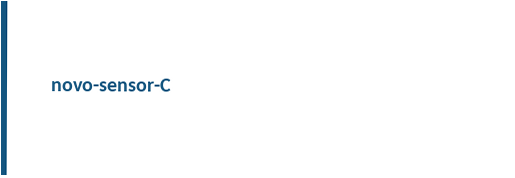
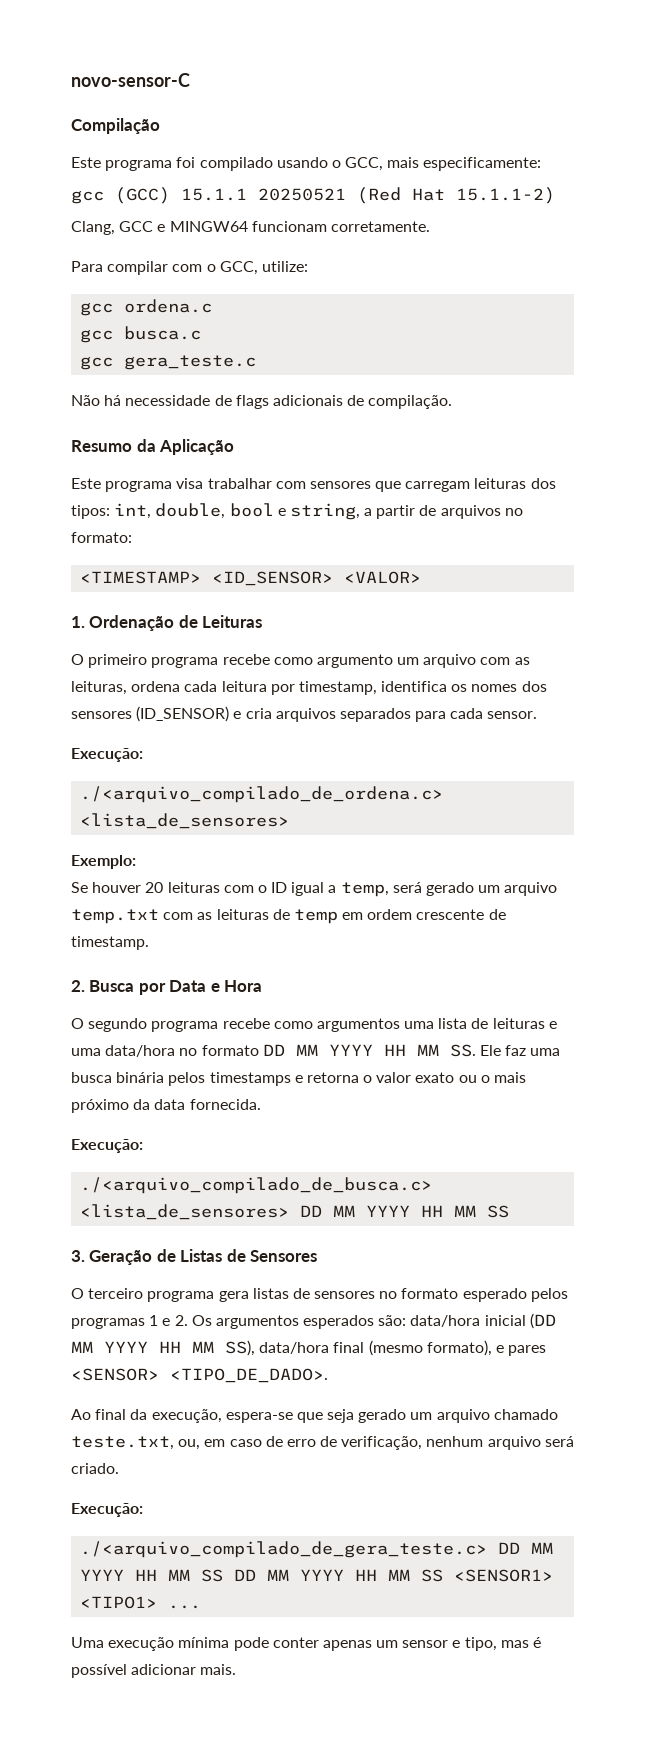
+ Compilação
+ Este programa foi compilado usando o GCC, mais especificamente:
+ gcc (GCC) 15.1.1 20250521 (Red Hat 15.1.1-2)
+ Clang, GCC e MINGW64 funcionam corretamente.
+ Para compilar com o GCC, utilize:
+ gcc ordena.c
+ gcc busca.c
+ gcc gera_teste.c
+ Não há necessidade de flags adicionais de compilação.
+ Resumo da Aplicação
+ Este programa visa trabalhar com sensores que carregam leituras dos tipos: int, double, bool e string, a partir de arquivos no formato:
+ <TIMESTAMP> <ID_SENSOR> <VALOR>
+ 1. Ordenação de Leituras
+ O primeiro programa recebe como argumento um arquivo com as leituras, ordena cada leitura por timestamp, identifica os nomes dos sensores (ID_SENSOR) e cria arquivos separados para cada sensor.
+ Execução:
+ ./<arquivo_compilado_de_ordena.c> <lista_de_sensores>
+ Exemplo:
+ Se houver 20 leituras com o ID igual a temp, será gerado um arquivo temp.txt com as leituras de temp em ordem crescente de timestamp.
+ 2. Busca por Data e Hora
+ O segundo programa recebe como argumentos uma lista de leituras e uma data/hora no formato DD MM YYYY HH MM SS. Ele faz uma busca binária pelos timestamps e retorna o valor exato ou o mais próximo da data fornecida.
+ Execução:
+ ./<arquivo_compilado_de_busca.c> <lista_de_sensores> DD MM YYYY HH MM SS
+ 3. Geração de Listas de Sensores
+ O terceiro programa gera listas de sensores no formato esperado pelos programas 1 e 2. Os argumentos esperados são: data/hora inicial (DD MM YYYY HH MM SS), data/hora final (mesmo formato), e pares <SENSOR> <TIPO_DE_DADO>.
+ Ao final da execução, espera-se que seja gerado um arquivo chamado teste.txt, ou, em caso de erro de verificação, nenhum arquivo será criado.
+ Execução:
+ ./<arquivo_compilado_de_gera_teste.c> DD MM YYYY HH MM SS DD MM YYYY HH MM SS <SENSOR1> <TIPO1> ...
+ Uma execução mínima pode conter apenas um sensor e tipo, mas é possível adicionar mais.

